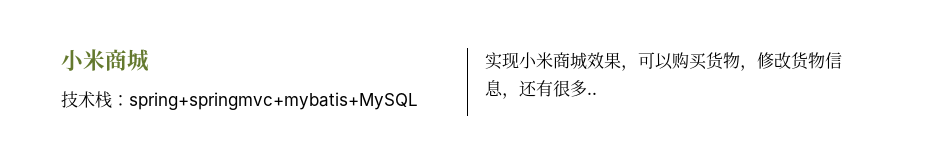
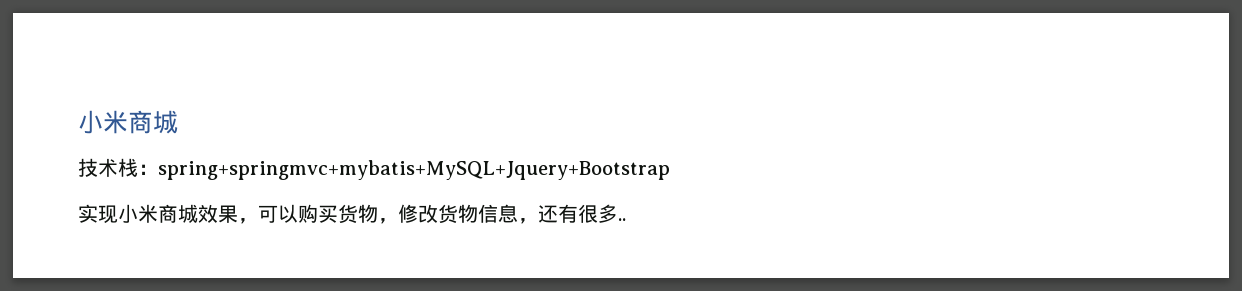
- 技术栈：spring+springmvc+mybatis+MySQL
+ 技术栈：spring+springmvc+mybatis+MySQL+Jquery+Bootstrap

